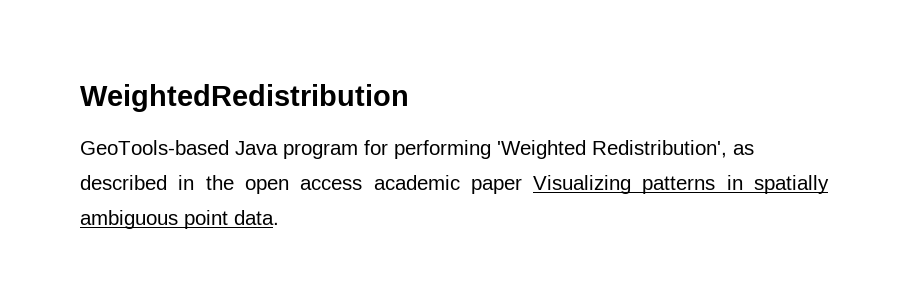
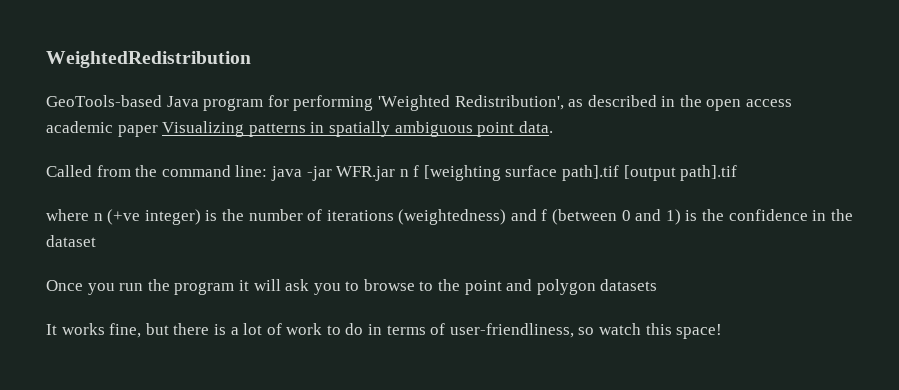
+ Called from the command line: java -jar WFR.jar n f [weighting surface path].tif [output path].tif
+ where n (+ve integer) is the number of iterations (weightedness) and f (between 0 and 1) is the confidence in the dataset
+ Once you run the program it will ask you to browse to the point and polygon datasets
+ It works fine, but there is a lot of work to do in terms of user-friendliness, so watch this space!

